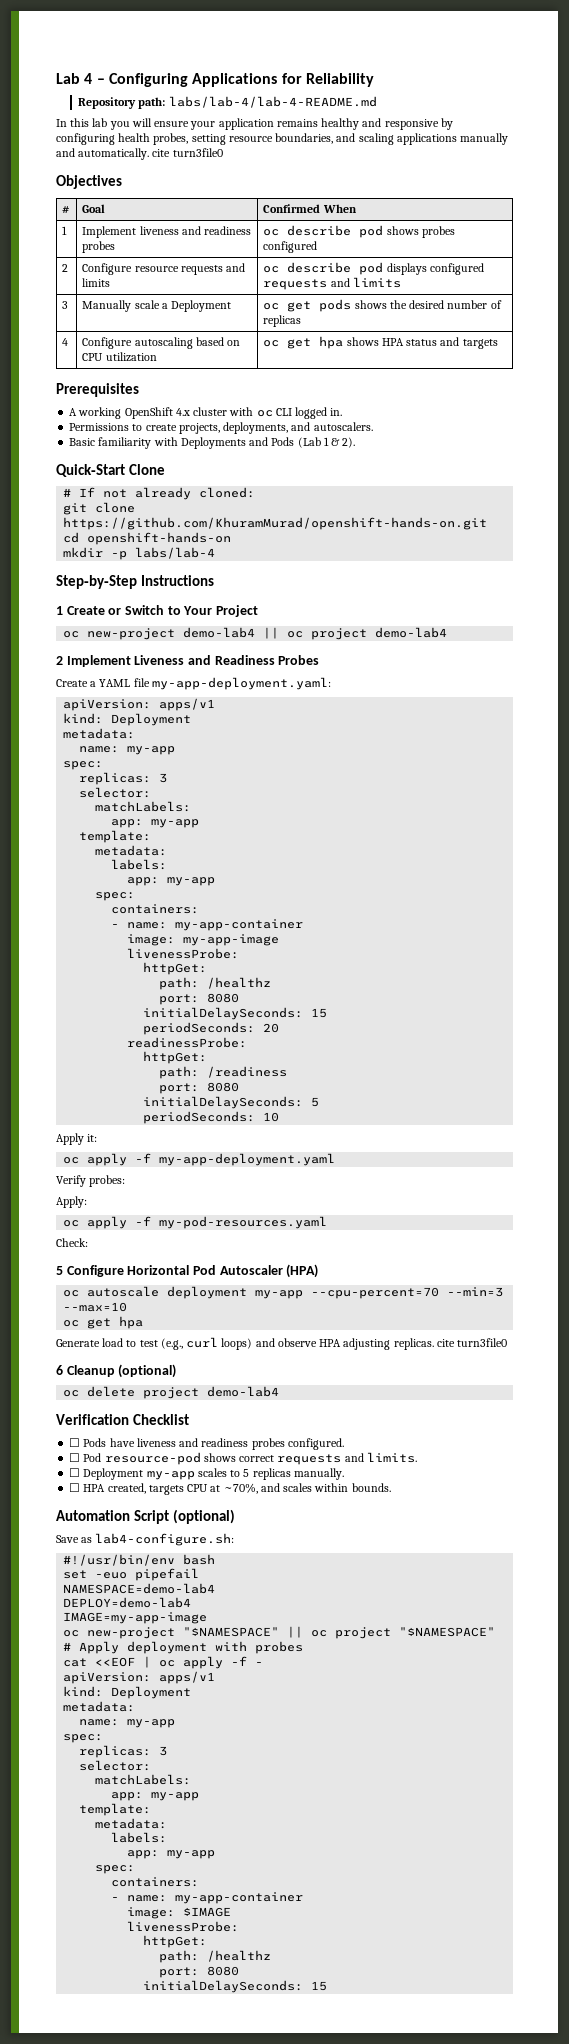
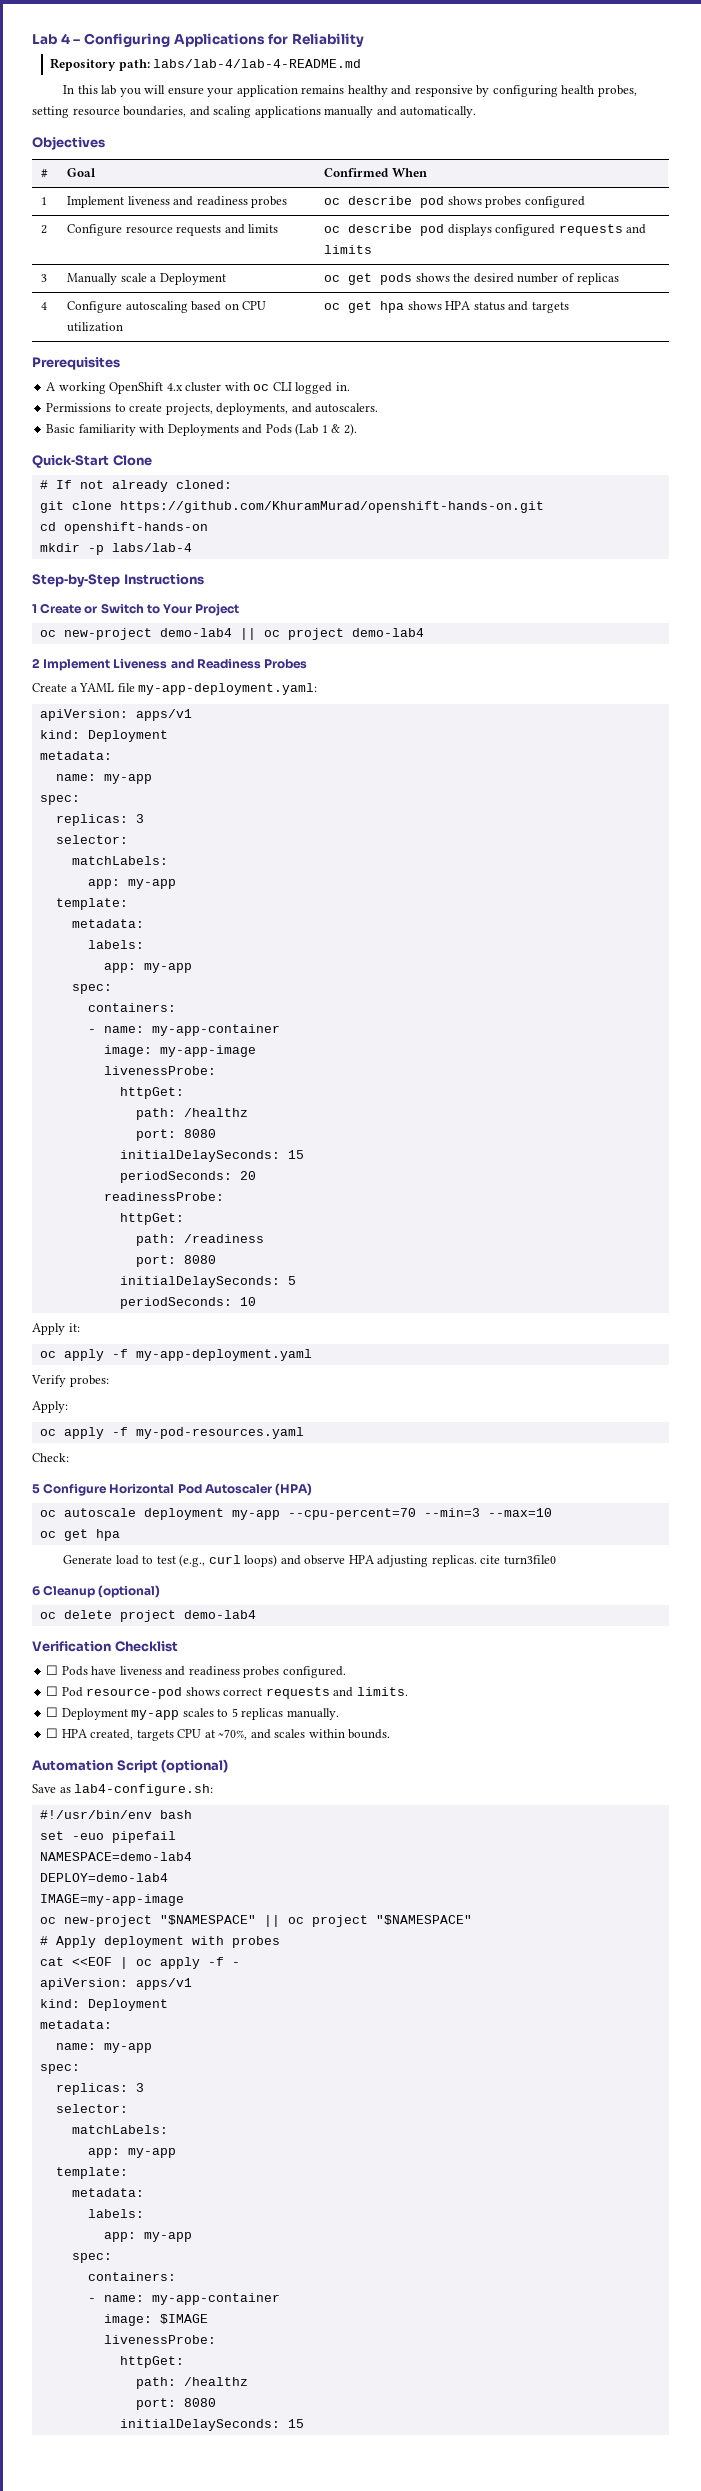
- In this lab you will ensure your application remains healthy and responsive by configuring health probes, setting resource boundaries, and scaling applications manually and automatically. cite turn3file0
+ In this lab you will ensure your application remains healthy and responsive by configuring health probes, setting resource boundaries, and scaling applications manually and automatically.

